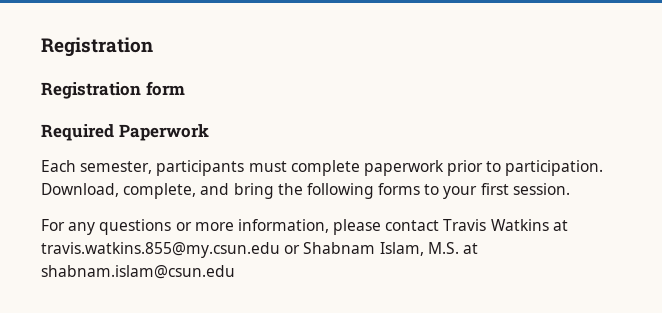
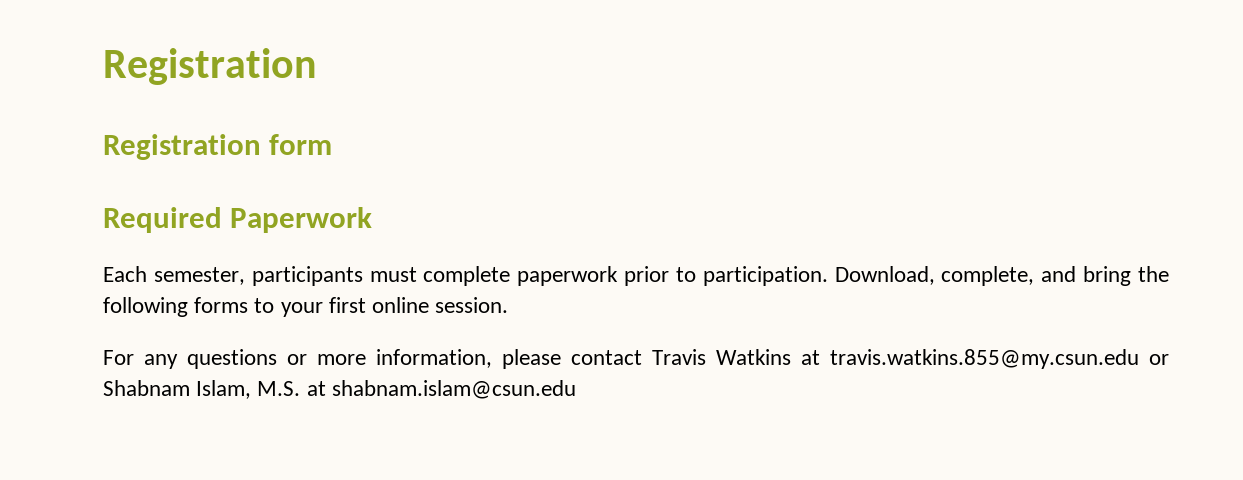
- Download, complete, and bring the following forms to your first session.
+ Download, complete, and bring the following forms to your first online session.

